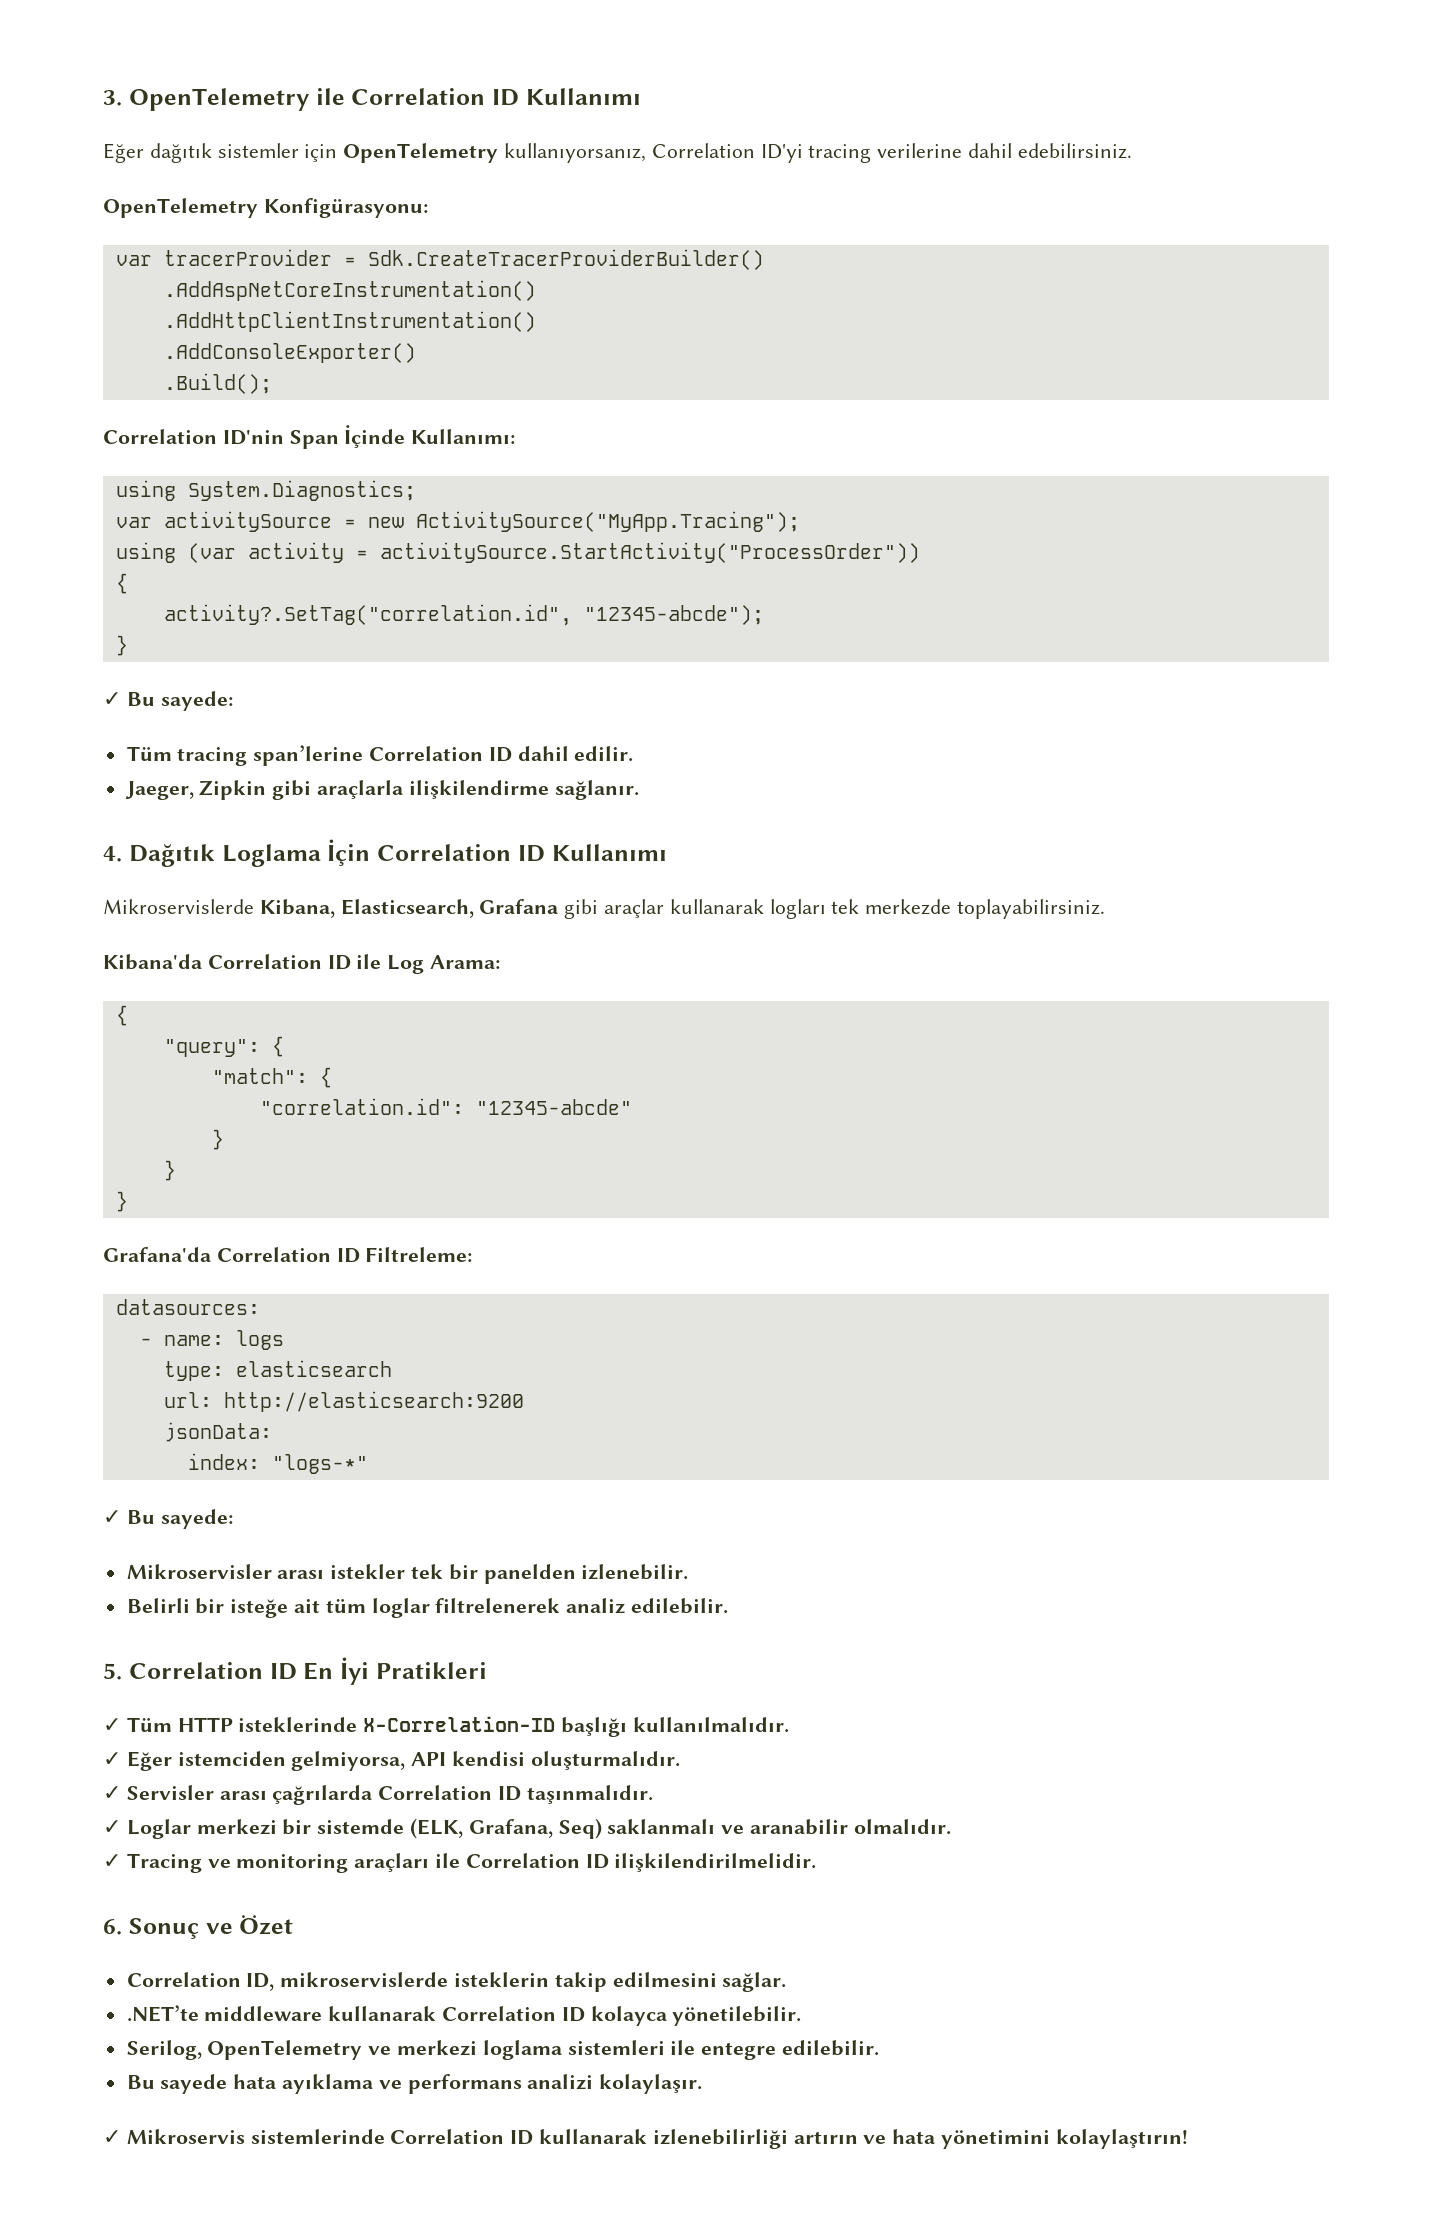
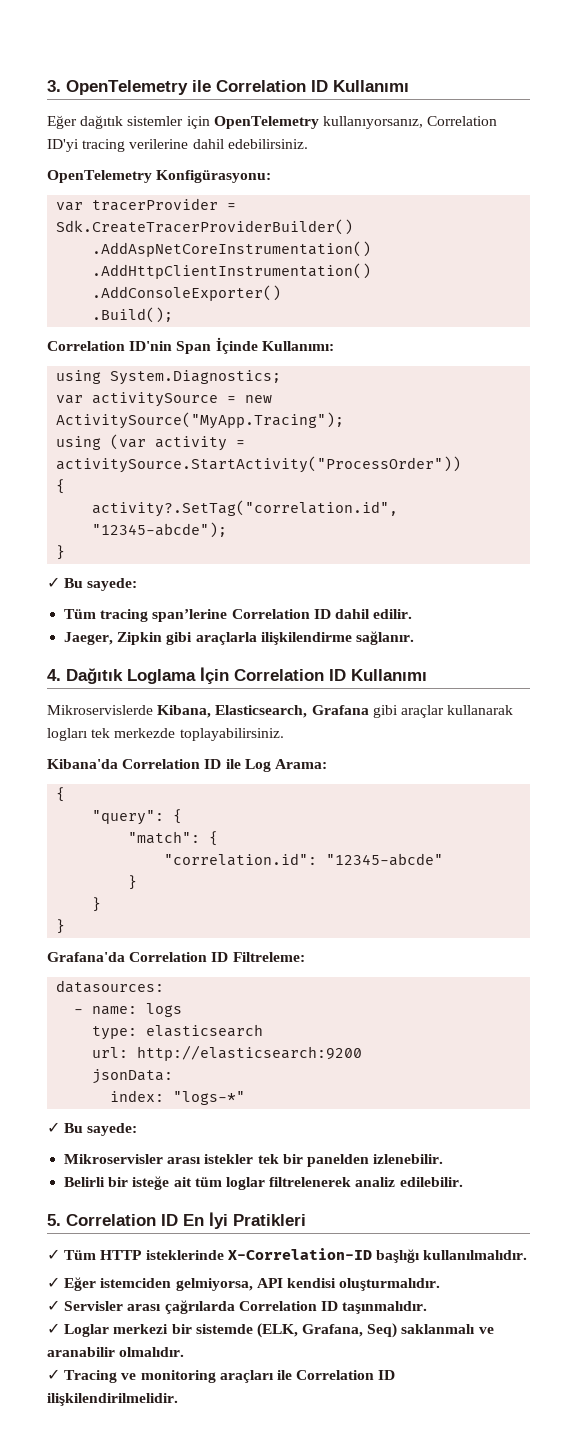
- 6. Sonuç ve Özet
- Correlation ID, mikroservislerde isteklerin takip edilmesini sağlar.
- .NET’te middleware kullanarak Correlation ID kolayca yönetilebilir.
- Serilog, OpenTelemetry ve merkezi loglama sistemleri ile entegre edilebilir.
- Bu sayede hata ayıklama ve performans analizi kolaylaşır.
- ✓ Mikroservis sistemlerinde Correlation ID kullanarak izlenebilirliği artırın ve hata yönetimini kolaylaştırın!

